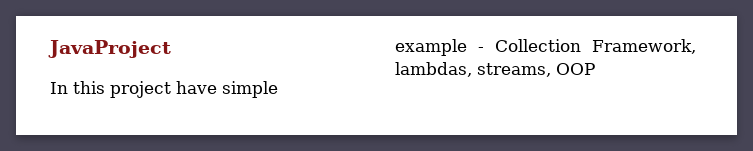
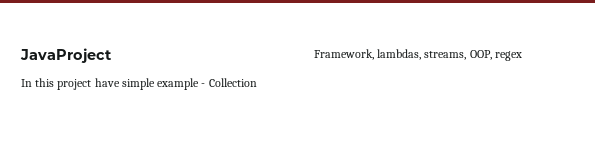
- In this project have simple example - Collection Framework, lambdas, streams, OOP
+ In this project have simple example - Collection Framework, lambdas, streams, OOP, regex

